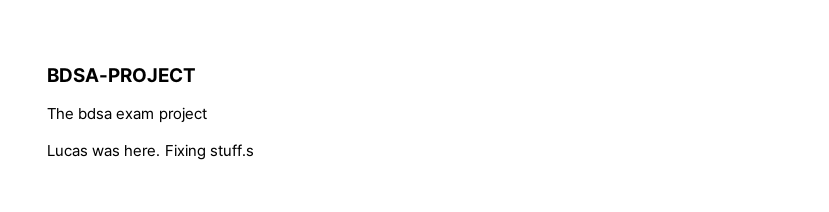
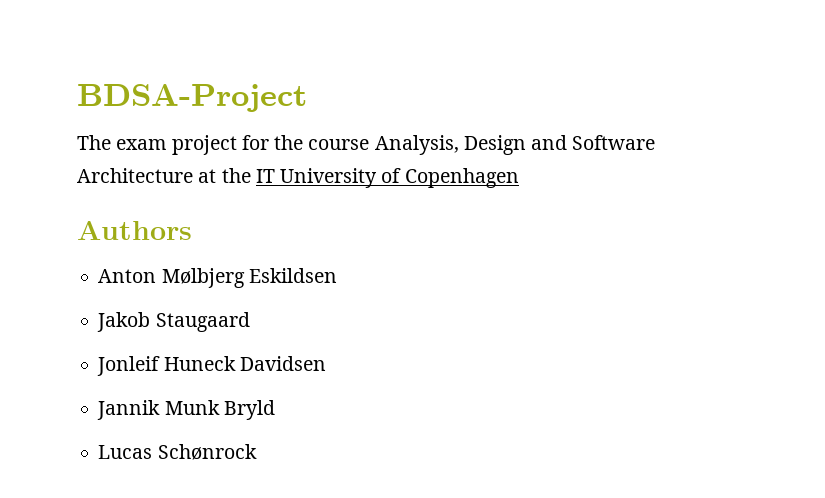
- BDSA-PROJECT
+ BDSA-Project
- The bdsa exam project
- Lucas was here. Fixing stuff.s
+ The exam project for the course Analysis, Design and Software Architecture at the IT University of Copenhagen
+ Authors
+ Anton Mølbjerg Eskildsen
+ Jakob Staugaard
+ Jonleif Huneck Davidsen
+ Jannik Munk Bryld
+ Lucas Schønrock

